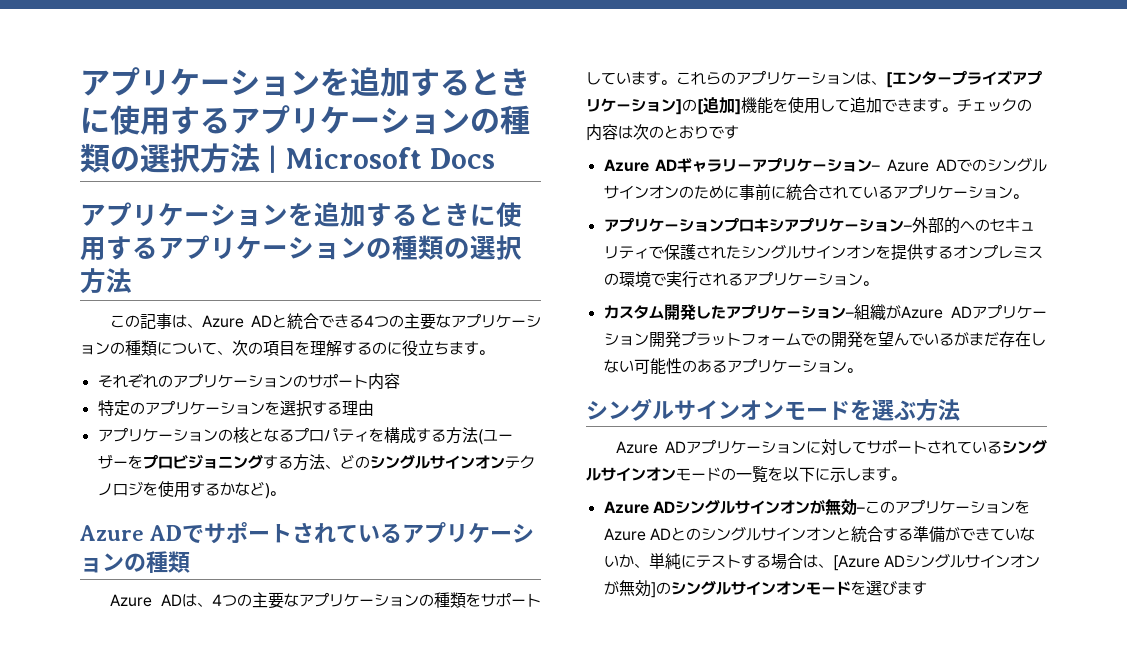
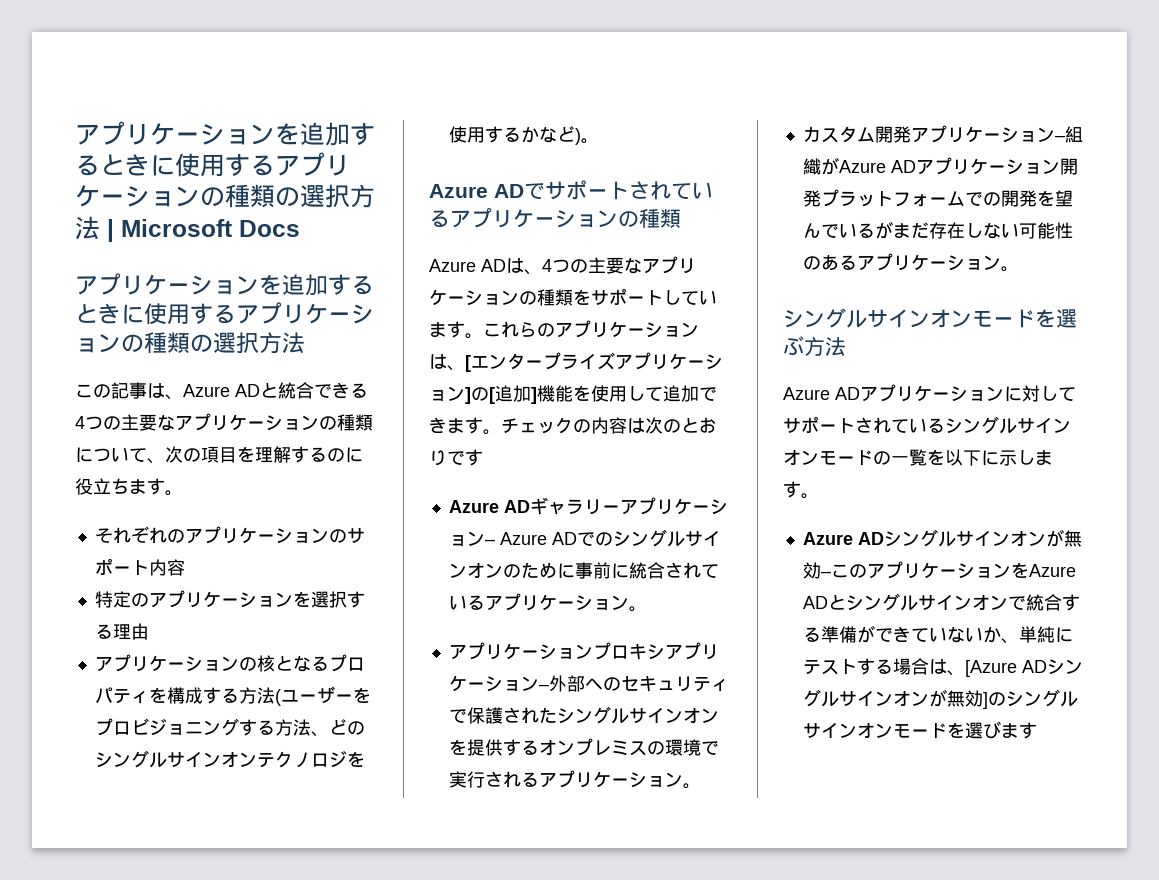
- アプリケーションプロキシアプリケーション–外部的へのセキュリティで保護されたシングルサインオンを提供するオンプレミスの環境で実行されるアプリケーション。
+ アプリケーションプロキシアプリケーション–外部へのセキュリティで保護されたシングルサインオンを提供するオンプレミスの環境で実行されるアプリケーション。
- カスタム開発したアプリケーション–組織がAzure ADアプリケーション開発プラットフォームでの開発を望んでいるがまだ存在しない可能性のあるアプリケーション。
+ カスタム開発アプリケーション–組織がAzure ADアプリケーション開発プラットフォームでの開発を望んでいるがまだ存在しない可能性のあるアプリケーション。
- Azure ADシングルサインオンが無効–このアプリケーションをAzure ADとのシングルサインオンと統合する準備ができていないか、単純にテストする場合は、[Azure ADシングルサインオンが無効]のシングルサインオンモードを選びます
+ Azure ADシングルサインオンが無効–このアプリケーションをAzure ADとシングルサインオンで統合する準備ができていないか、単純にテストする場合は、[Azure ADシングルサインオンが無効]のシングルサインオンモードを選びます

